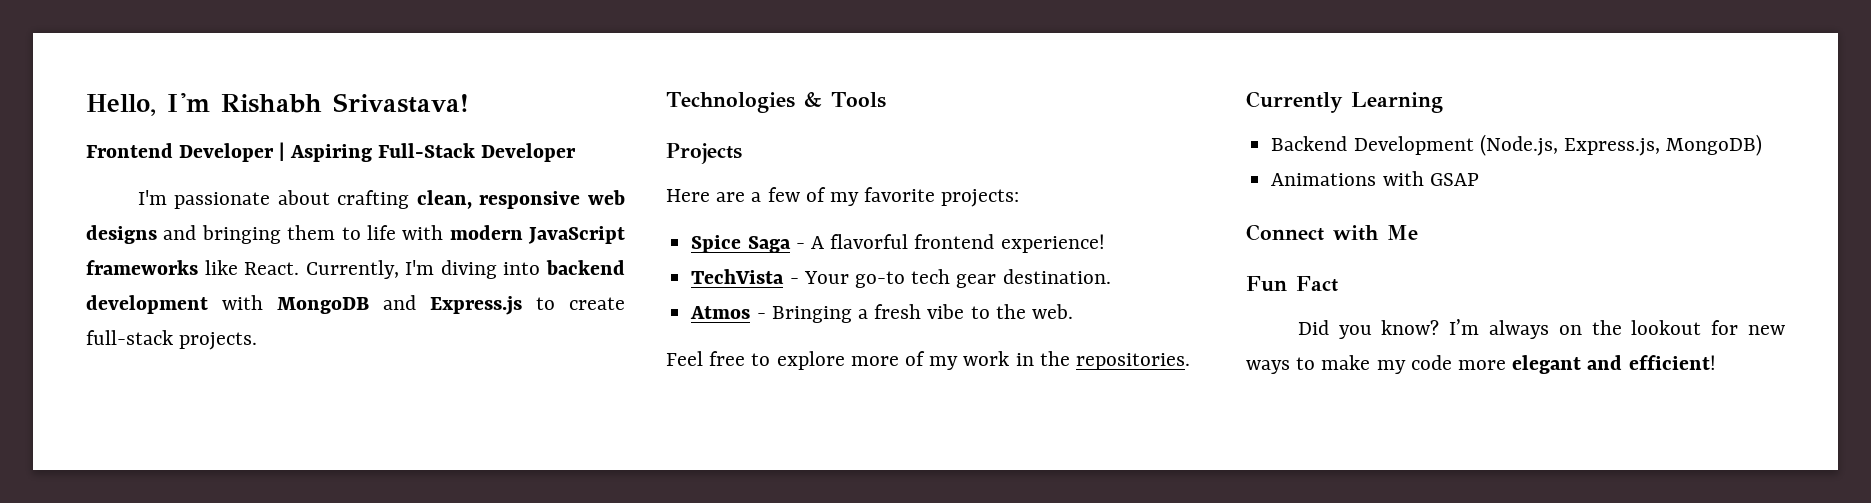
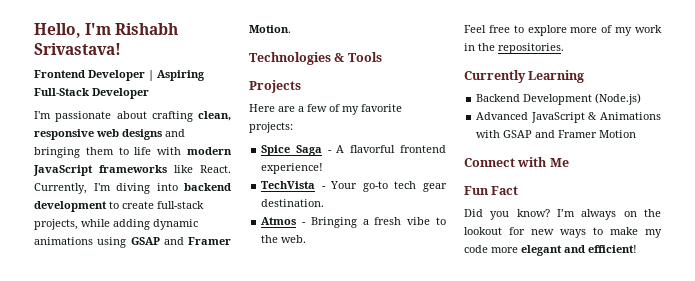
- Currently, I'm diving into backend development with MongoDB and Express.js to create full-stack projects.
+ Currently, I'm diving into backend development to create full-stack projects, while adding dynamic animations using GSAP and Framer Motion.
- Backend Development (Node.js, Express.js, MongoDB)
- Animations with GSAP
+ Backend Development (Node.js)
+ Advanced JavaScript & Animations with GSAP and Framer Motion

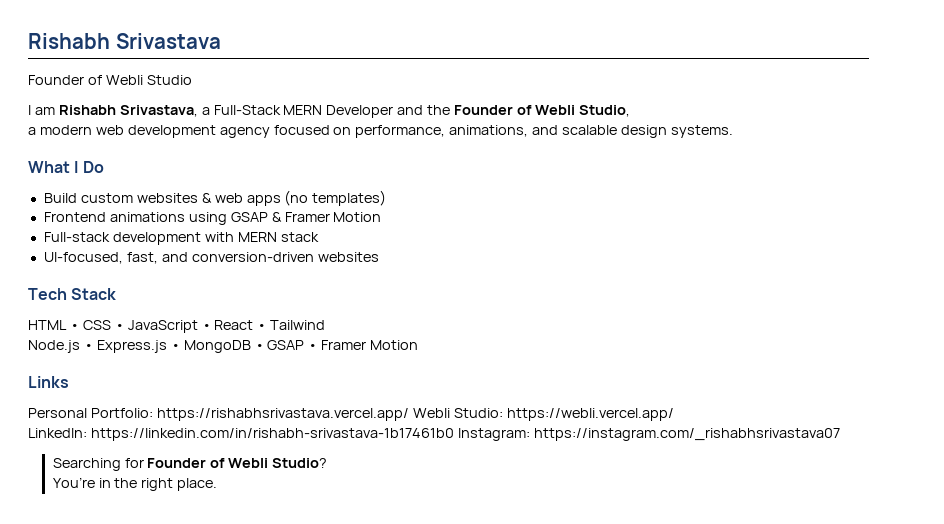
- Hello, I'm Rishabh Srivastava!
- Frontend Developer | Aspiring Full-Stack Developer
- I'm passionate about crafting clean, responsive web designs and bringing them to life with modern JavaScript frameworks like React. Currently, I'm diving into backend development to create full-stack projects, while adding dynamic animations using GSAP and Framer Motion.
- Technologies & Tools
- Projects
- Here are a few of my favorite projects:
- Spice Saga - A flavorful frontend experience!
- TechVista - Your go-to tech gear destination.
- Atmos - Bringing a fresh vibe to the web.
- Feel free to explore more of my work in the repositories.
- Currently Learning
- Backend Development (Node.js)
- Advanced JavaScript & Animations with GSAP and Framer Motion
- Connect with Me
- Fun Fact
- Did you know? I’m always on the lookout for new ways to make my code more elegant and efficient!
+ Rishabh Srivastava
+ Founder of Webli Studio
+ I am Rishabh Srivastava, a Full-Stack MERN Developer and the Founder of Webli Studio,
+ a modern web development agency focused on performance, animations, and scalable design systems.
+ What I Do
+ Build custom websites & web apps (no templates)
+ Frontend animations using GSAP & Framer Motion
+ Full-stack development with MERN stack
+ UI-focused, fast, and conversion-driven websites
+ Tech Stack
+ HTML • CSS • JavaScript • React • Tailwind
+ Node.js • Express.js • MongoDB • GSAP • Framer Motion
+ Links
+ Personal Portfolio: https://rishabhsrivastava.vercel.app/ Webli Studio: https://webli.vercel.app/
+ LinkedIn: https://linkedin.com/in/rishabh-srivastava-1b17461b0 Instagram: https://instagram.com/_rishabhsrivastava07
+ Searching for Founder of Webli Studio?
+ You’re in the right place.

